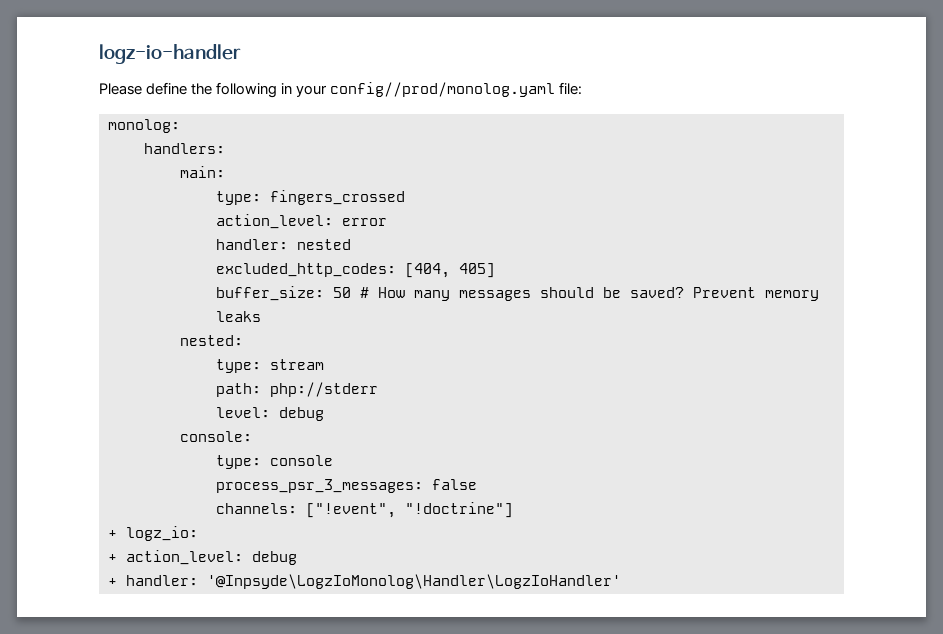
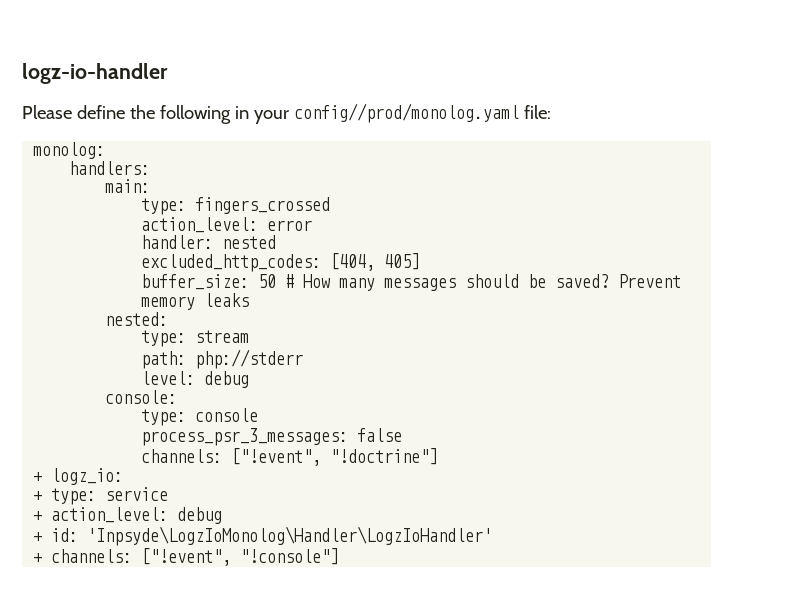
+ + type: service
- + handler: '@Inpsyde\LogzIoMonolog\Handler\LogzIoHandler'
+ + id: 'Inpsyde\LogzIoMonolog\Handler\LogzIoHandler'
+ + channels: ["!event", "!console"]

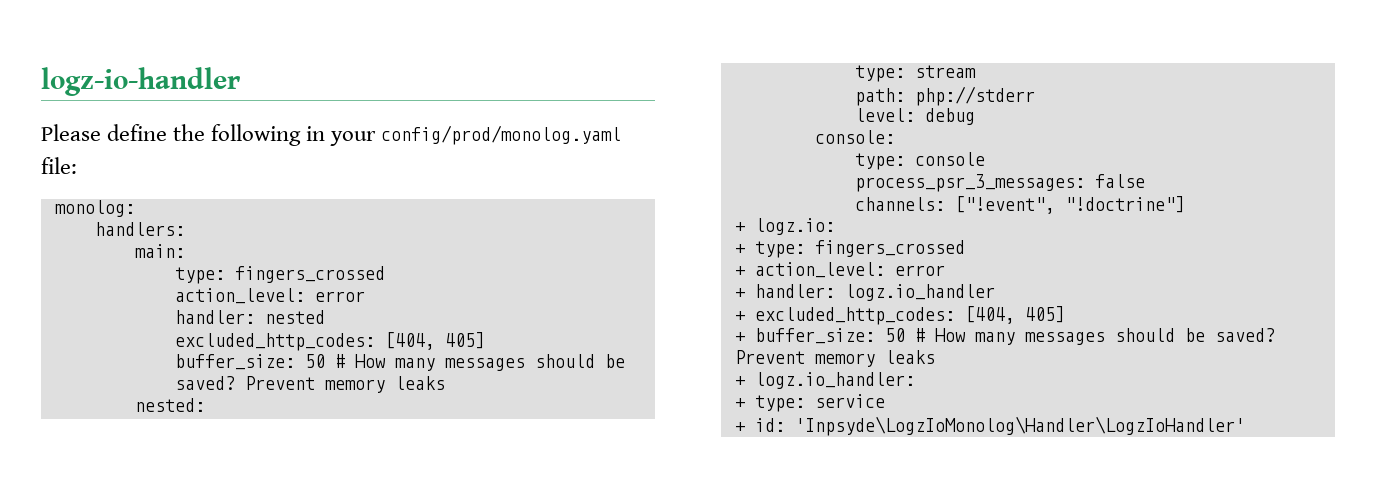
- Please define the following in your config//prod/monolog.yaml file:
+ Please define the following in your config/prod/monolog.yaml file:
- + logz_io:
+ + logz.io:
+ + type: fingers_crossed
+ + action_level: error
+ + handler: logz.io_handler
+ + excluded_http_codes: [404, 405]
+ + buffer_size: 50 # How many messages should be saved? Prevent memory leaks
+ + logz.io_handler:
- + action_level: debug
- + channels: ["!event", "!console"]

